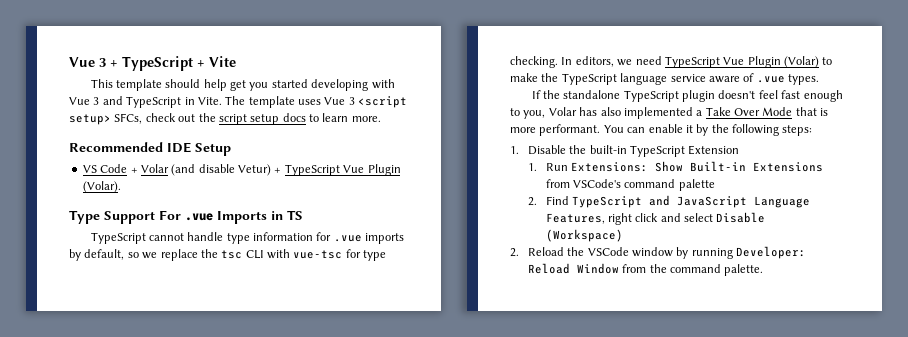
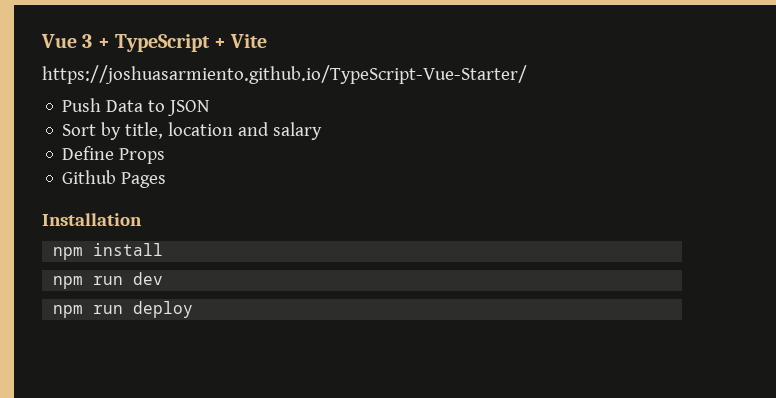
- This template should help get you started developing with Vue 3 and TypeScript in Vite. The template uses Vue 3 <script setup> SFCs, check out the script setup docs to learn more.
- Recommended IDE Setup
- VS Code + Volar (and disable Vetur) + TypeScript Vue Plugin (Volar).
- Type Support For .vue Imports in TS
- TypeScript cannot handle type information for .vue imports by default, so we replace the tsc CLI with vue-tsc for type checking. In editors, we need TypeScript Vue Plugin (Volar) to make the TypeScript language service aware of .vue types.
- If the standalone TypeScript plugin doesn't feel fast enough to you, Volar has also implemented a Take Over Mode that is more performant. You can enable it by the following steps:
- 1. Disable the built-in TypeScript Extension
- 1. Run Extensions: Show Built-in Extensions from VSCode's command palette
- 2. Find TypeScript and JavaScript Language Features, right click and select Disable (Workspace)
- 2. Reload the VSCode window by running Developer: Reload Window from the command palette.
+ https://joshuasarmiento.github.io/TypeScript-Vue-Starter/
+ Push Data to JSON
+ Sort by title, location and salary
+ Define Props
+ Github Pages
+ Installation
+ npm install
+ npm run dev
+ npm run deploy

